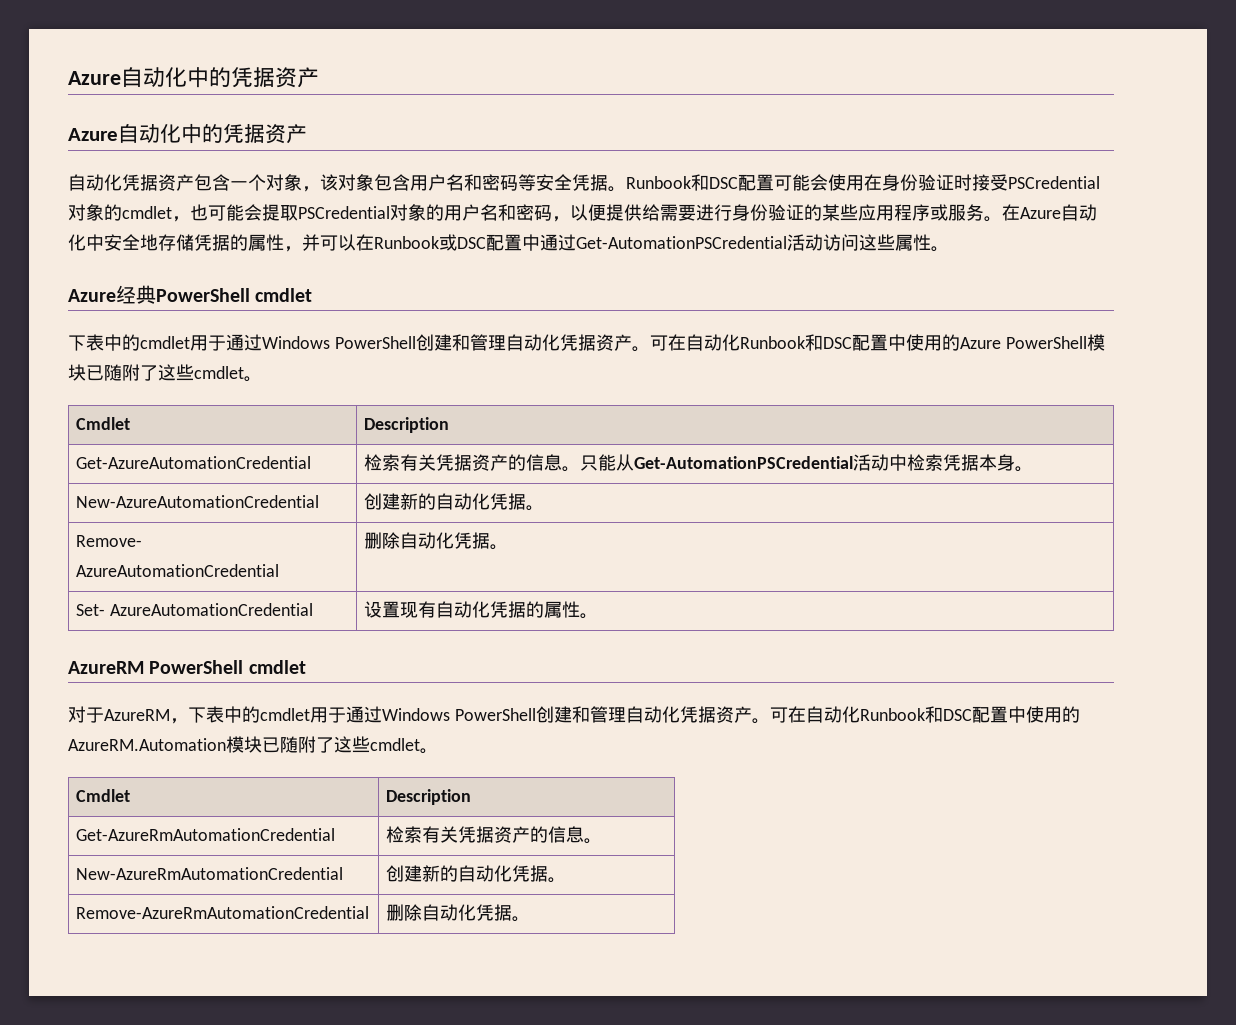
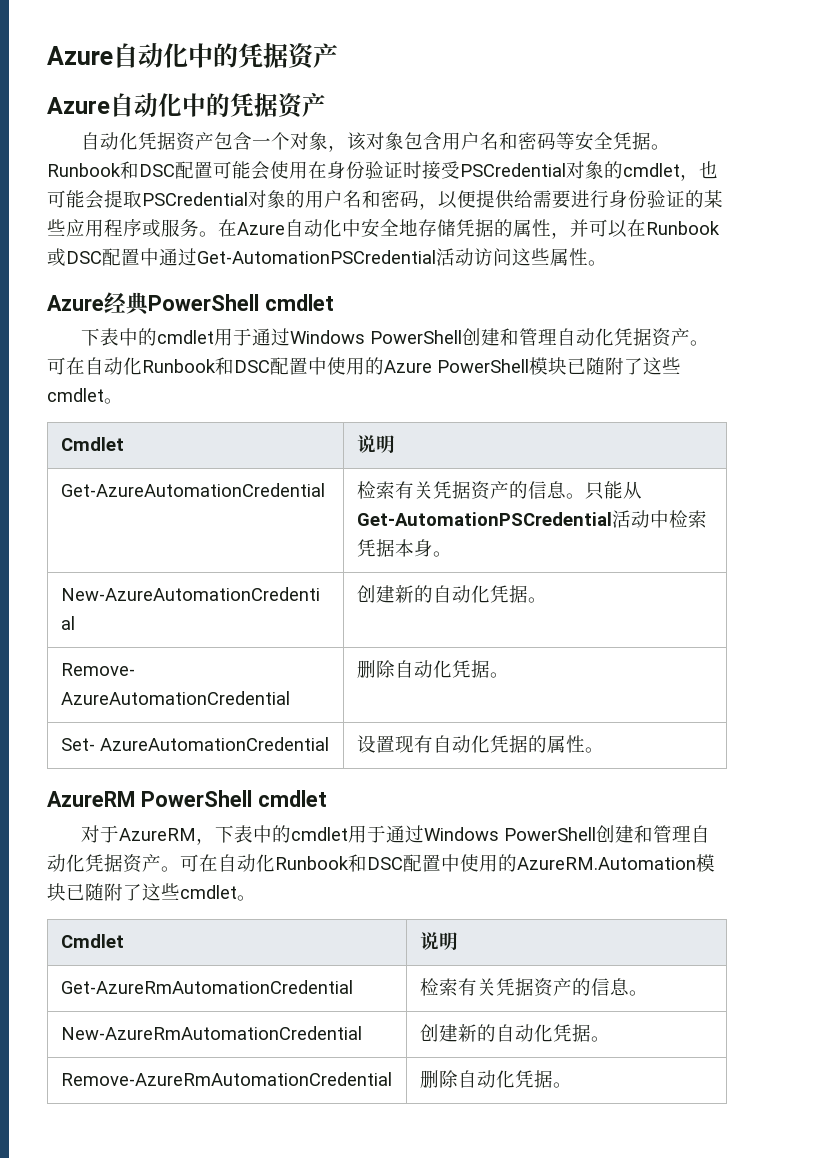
  可在自动化Runbook和DSC配置中使用的Azure PowerShell模块已随附了这些cmdlet。
- Cmdlet | Description
+ Cmdlet | 说明
  可在自动化Runbook和DSC配置中使用的AzureRM.Automation模块已随附了这些cmdlet。
- Cmdlet | Description
+ Cmdlet | 说明

